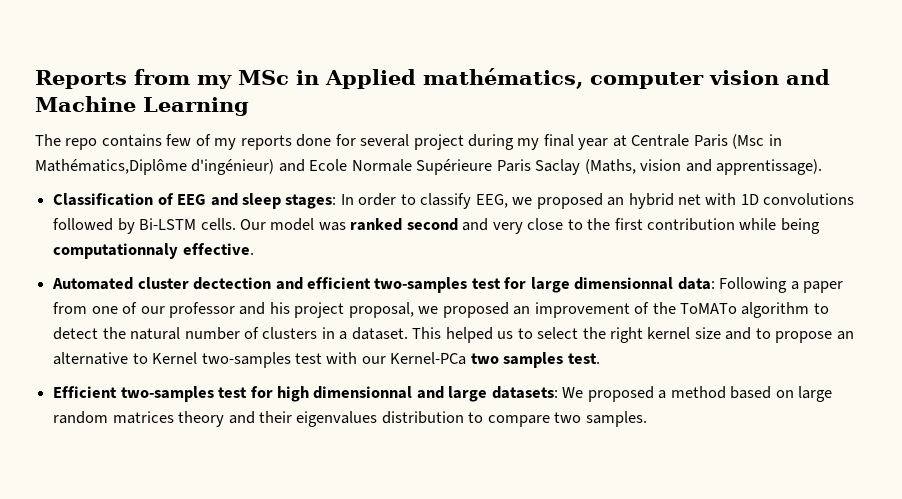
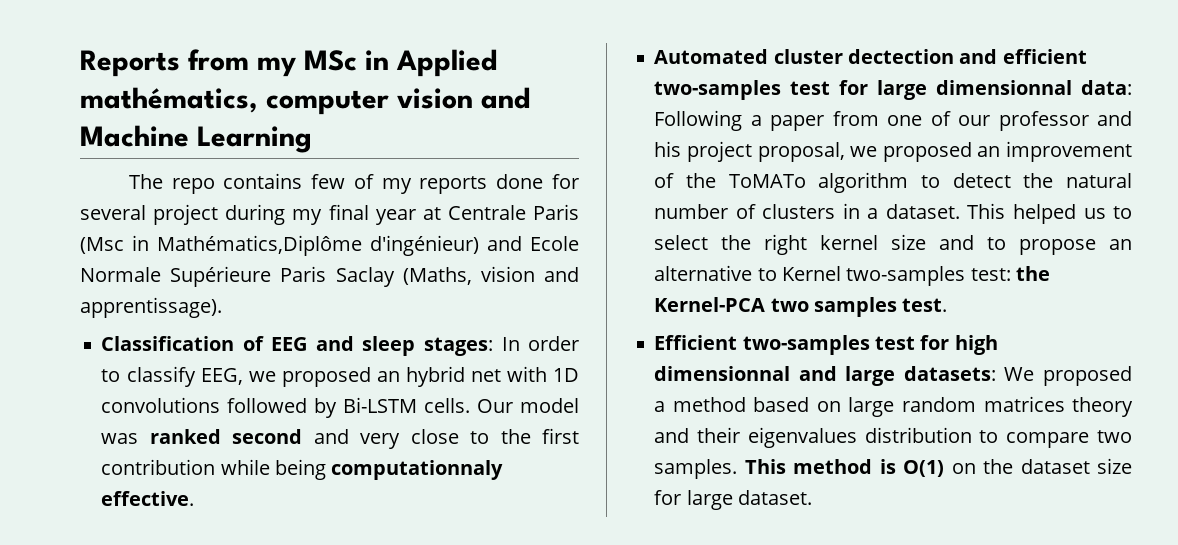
- This helped us to select the right kernel size and to propose an alternative to Kernel two-samples test with our Kernel-PCa two samples test.
+ This helped us to select the right kernel size and to propose an alternative to Kernel two-samples test: the Kernel-PCA two samples test.
+ This method is O(1) on the dataset size for large dataset.

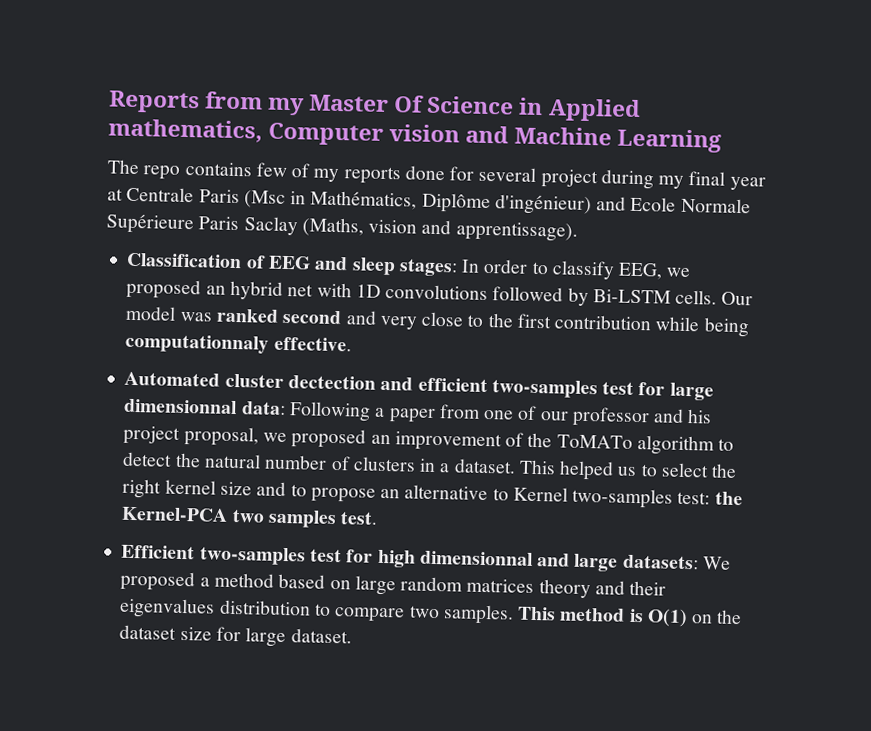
- Reports from my MSc in Applied mathématics, computer vision and Machine Learning
+ Reports from my Master Of Science in Applied mathematics, Computer vision and Machine Learning
- The repo contains few of my reports done for several project during my final year at Centrale Paris (Msc in Mathématics,Diplôme d'ingénieur) and Ecole Normale Supérieure Paris Saclay (Maths, vision and apprentissage).
+ The repo contains few of my reports done for several project during my final year at Centrale Paris (Msc in Mathématics, Diplôme d'ingénieur) and Ecole Normale Supérieure Paris Saclay (Maths, vision and apprentissage).

